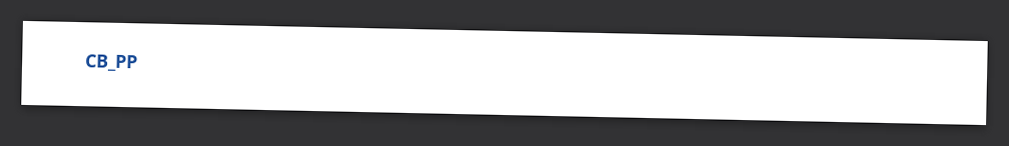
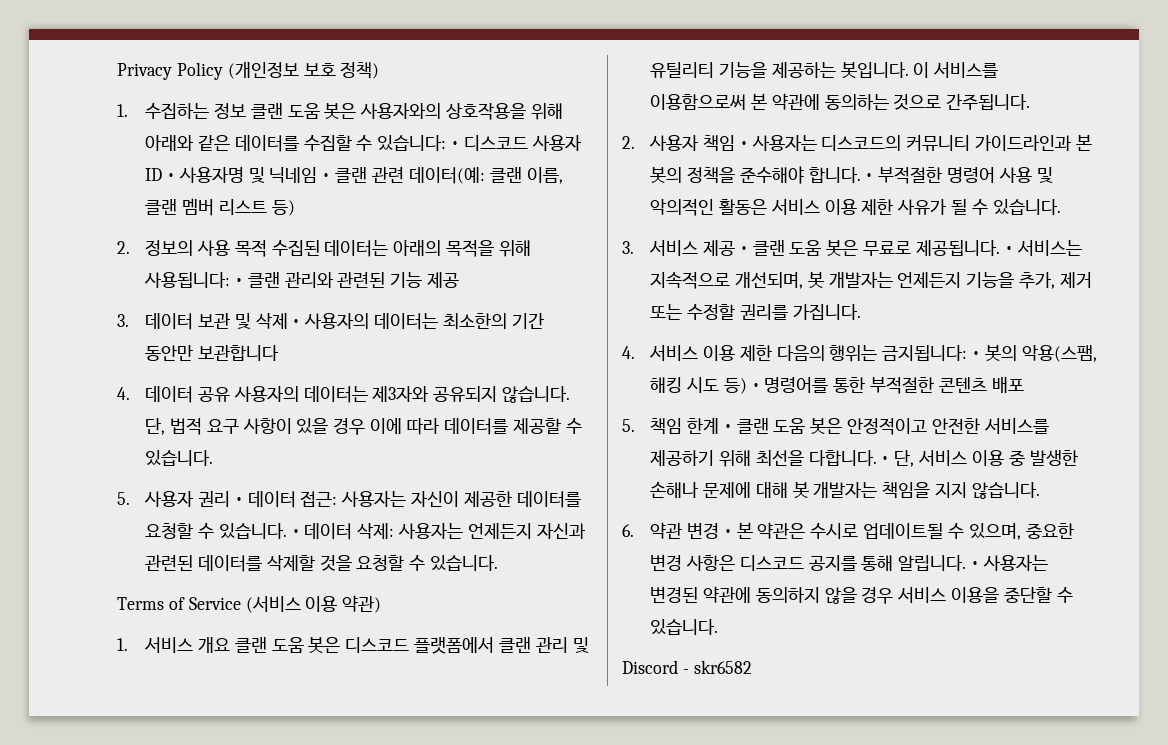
- CB_PP
+ Privacy Policy (개인정보 보호 정책)
+ 1. 수집하는 정보 클랜 도움 봇은 사용자와의 상호작용을 위해 아래와 같은 데이터를 수집할 수 있습니다: • 디스코드 사용자 ID • 사용자명 및 닉네임 • 클랜 관련 데이터(예: 클랜 이름, 클랜 멤버 리스트 등)
+ 2. 정보의 사용 목적 수집된 데이터는 아래의 목적을 위해 사용됩니다: • 클랜 관리와 관련된 기능 제공
+ 3. 데이터 보관 및 삭제 • 사용자의 데이터는 최소한의 기간 동안만 보관합니다
+ 4. 데이터 공유 사용자의 데이터는 제3자와 공유되지 않습니다. 단, 법적 요구 사항이 있을 경우 이에 따라 데이터를 제공할 수 있습니다.
+ 5. 사용자 권리 • 데이터 접근: 사용자는 자신이 제공한 데이터를 요청할 수 있습니다. • 데이터 삭제: 사용자는 언제든지 자신과 관련된 데이터를 삭제할 것을 요청할 수 있습니다.
+ Terms of Service (서비스 이용 약관)
+ 1. 서비스 개요 클랜 도움 봇은 디스코드 플랫폼에서 클랜 관리 및 유틸리티 기능을 제공하는 봇입니다. 이 서비스를 이용함으로써 본 약관에 동의하는 것으로 간주됩니다.
+ 2. 사용자 책임 • 사용자는 디스코드의 커뮤니티 가이드라인과 본 봇의 정책을 준수해야 합니다. • 부적절한 명령어 사용 및 악의적인 활동은 서비스 이용 제한 사유가 될 수 있습니다.
+ 3. 서비스 제공 • 클랜 도움 봇은 무료로 제공됩니다. • 서비스는 지속적으로 개선되며, 봇 개발자는 언제든지 기능을 추가, 제거 또는 수정할 권리를 가집니다.
+ 4. 서비스 이용 제한 다음의 행위는 금지됩니다: • 봇의 악용(스팸, 해킹 시도 등) • 명령어를 통한 부적절한 콘텐츠 배포
+ 5. 책임 한계 • 클랜 도움 봇은 안정적이고 안전한 서비스를 제공하기 위해 최선을 다합니다. • 단, 서비스 이용 중 발생한 손해나 문제에 대해 봇 개발자는 책임을 지지 않습니다.
+ 6. 약관 변경 • 본 약관은 수시로 업데이트될 수 있으며, 중요한 변경 사항은 디스코드 공지를 통해 알립니다. • 사용자는 변경된 약관에 동의하지 않을 경우 서비스 이용을 중단할 수 있습니다.
+ Discord - skr6582

